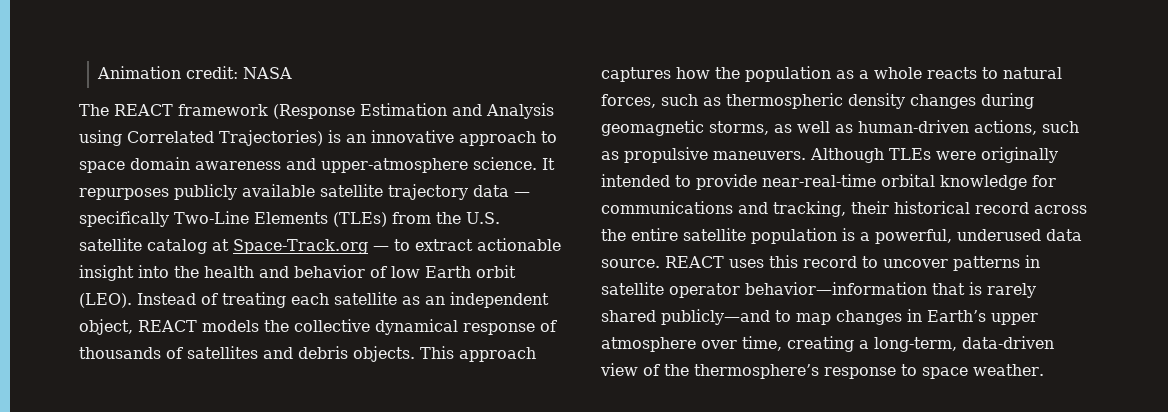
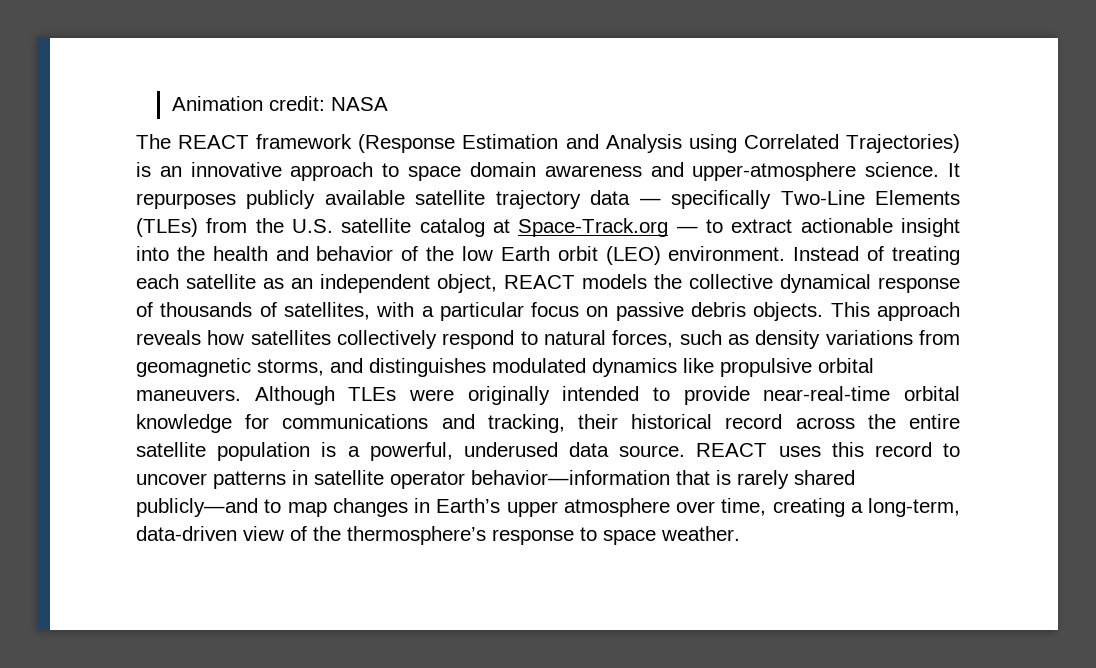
- It repurposes publicly available satellite trajectory data — specifically Two-Line Elements (TLEs) from the U.S. satellite catalog at Space-Track.org — to extract actionable insight into the health and behavior of low Earth orbit (LEO).
+ It repurposes publicly available satellite trajectory data — specifically Two-Line Elements (TLEs) from the U.S. satellite catalog at Space-Track.org — to extract actionable insight into the health and behavior of the low Earth orbit (LEO) environment.
- Instead of treating each satellite as an independent object, REACT models the collective dynamical response of thousands of satellites and debris objects. This approach captures how the population as a whole reacts to natural forces, such as thermospheric density changes during geomagnetic storms, as well as human-driven actions, such as propulsive maneuvers.
+ Instead of treating each satellite as an independent object, REACT models the collective dynamical response of thousands of satellites, with a particular focus on passive debris objects. This approach reveals how satellites collectively respond to natural forces, such as density variations from geomagnetic storms, and distinguishes modulated dynamics like propulsive orbital maneuvers.

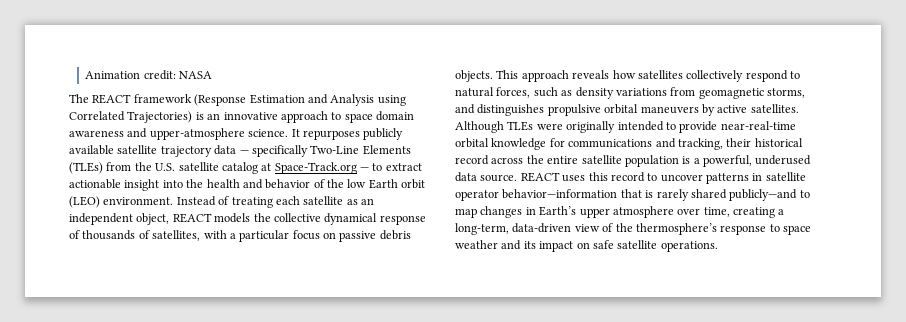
- This approach reveals how satellites collectively respond to natural forces, such as density variations from geomagnetic storms, and distinguishes modulated dynamics like propulsive orbital maneuvers.
+ This approach reveals how satellites collectively respond to natural forces, such as density variations from geomagnetic storms, and distinguishes propulsive orbital maneuvers by active satellites.
- REACT uses this record to uncover patterns in satellite operator behavior—information that is rarely shared publicly—and to map changes in Earth’s upper atmosphere over time, creating a long-term, data-driven view of the thermosphere’s response to space weather.
+ REACT uses this record to uncover patterns in satellite operator behavior—information that is rarely shared publicly—and to map changes in Earth’s upper atmosphere over time, creating a long-term, data-driven view of the thermosphere’s response to space weather and its impact on safe satellite operations.

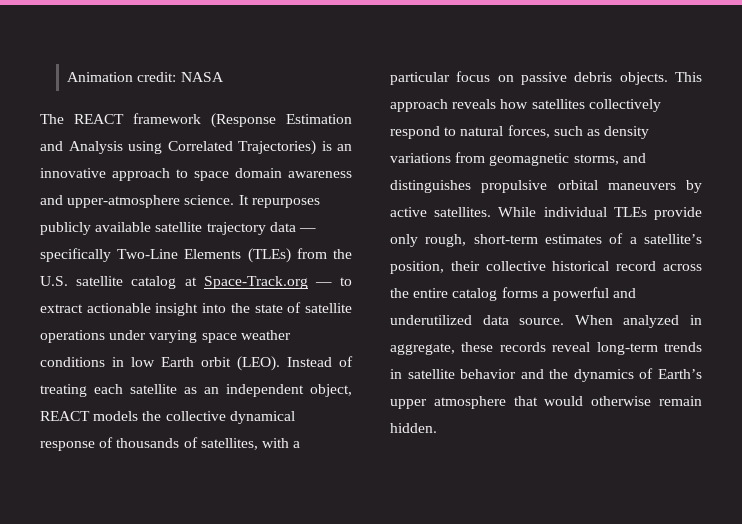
- It repurposes publicly available satellite trajectory data — specifically Two-Line Elements (TLEs) from the U.S. satellite catalog at Space-Track.org — to extract actionable insight into the health and behavior of the low Earth orbit (LEO) environment.
+ It repurposes publicly available satellite trajectory data — specifically Two-Line Elements (TLEs) from the U.S. satellite catalog at Space-Track.org — to extract actionable insight into the state of satellite operations under varying space weather conditions in low Earth orbit (LEO).
- Although TLEs were originally intended to provide near-real-time orbital knowledge for communications and tracking, their historical record across the entire satellite population is a powerful, underused data source. REACT uses this record to uncover patterns in satellite operator behavior—information that is rarely shared publicly—and to map changes in Earth’s upper atmosphere over time, creating a long-term, data-driven view of the thermosphere’s response to space weather and its impact on safe satellite operations.
+ While individual TLEs provide only rough, short-term estimates of a satellite’s position, their collective historical record across the entire catalog forms a powerful and underutilized data source. When analyzed in aggregate, these records reveal long-term trends in satellite behavior and the dynamics of Earth’s upper atmosphere that would otherwise remain hidden.

